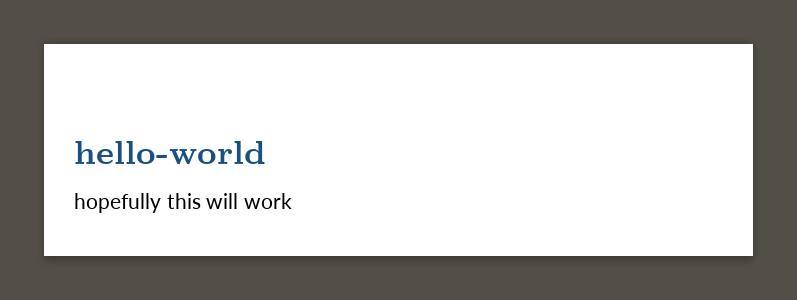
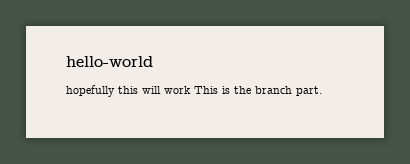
- hopefully this will work
+ hopefully this will work This is the branch part.

